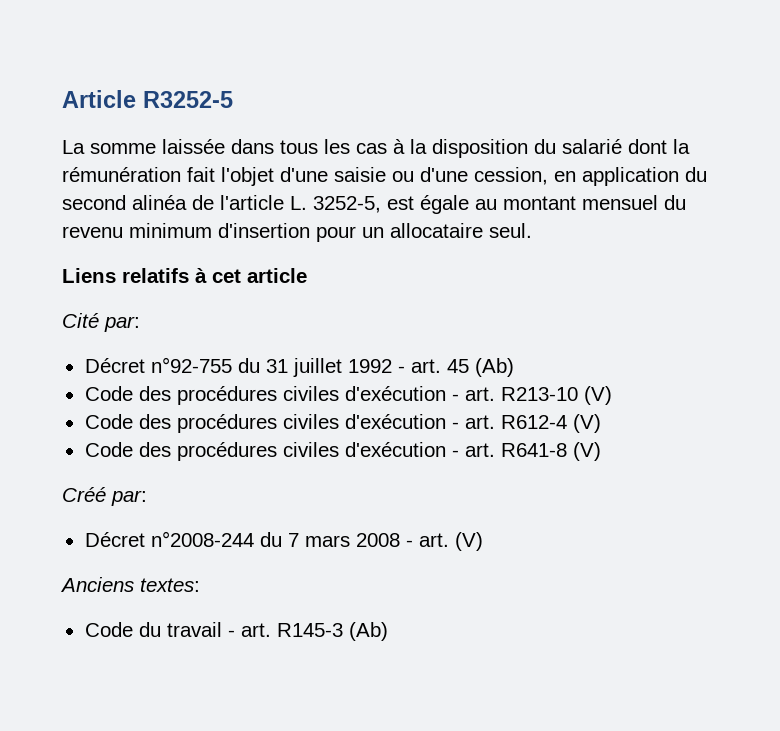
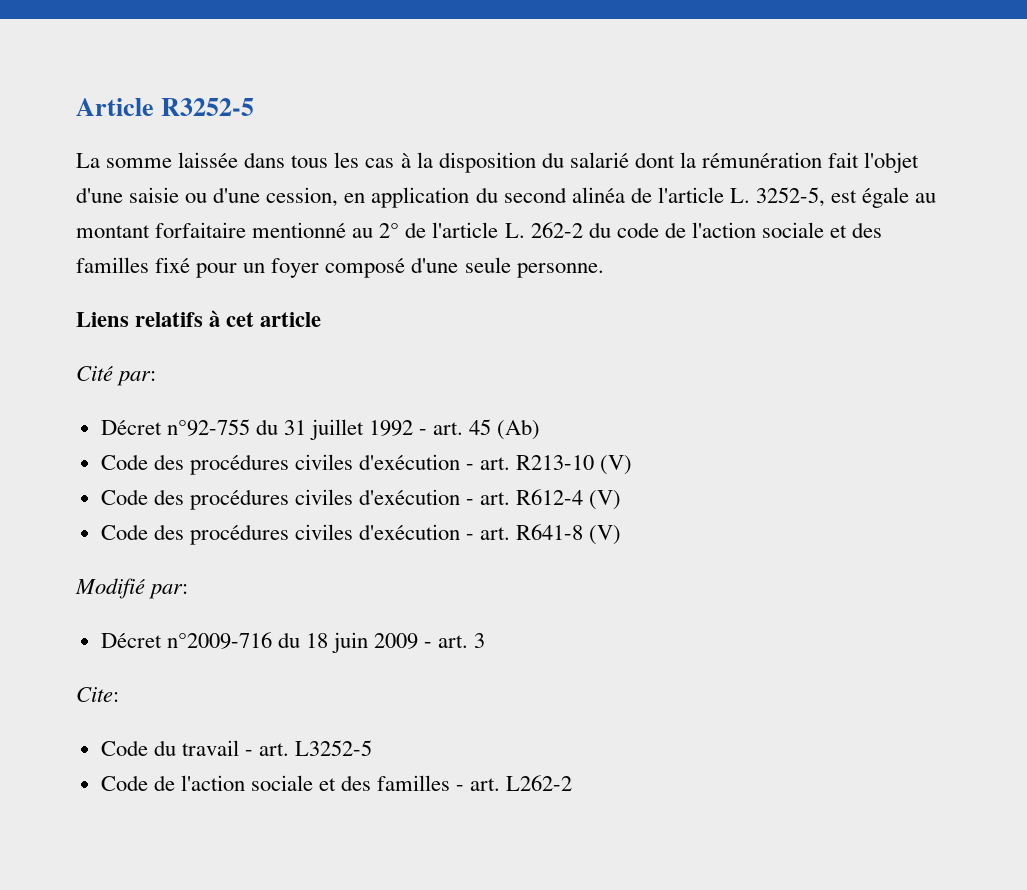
- La somme laissée dans tous les cas à la disposition du salarié dont la rémunération fait l'objet d'une saisie ou d'une cession, en application du second alinéa de l'article L. 3252-5, est égale au montant mensuel du revenu minimum d'insertion pour un allocataire seul.
+ La somme laissée dans tous les cas à la disposition du salarié dont la rémunération fait l'objet d'une saisie ou d'une cession, en application du second alinéa de l'article L. 3252-5, est égale au montant forfaitaire mentionné au 2° de l'article L. 262-2 du code de l'action sociale et des familles fixé pour un foyer composé d'une seule personne.
- Créé par:
- Décret n°2008-244 du 7 mars 2008 - art. (V)
- Anciens textes:
+ Modifié par:
+ Décret n°2009-716 du 18 juin 2009 - art. 3
+ Cite:
- Code du travail - art. R145-3 (Ab)
+ Code du travail - art. L3252-5
+ Code de l'action sociale et des familles - art. L262-2

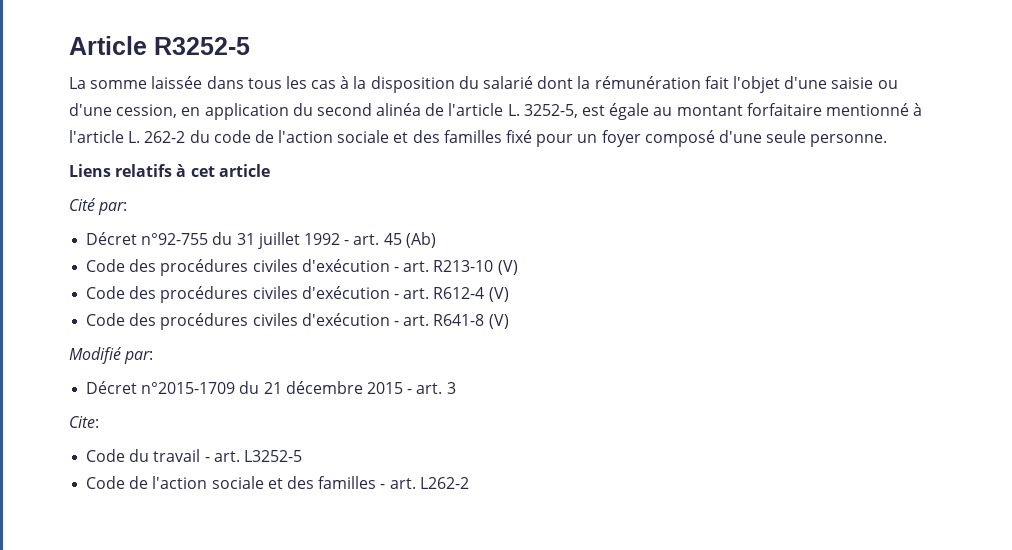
- La somme laissée dans tous les cas à la disposition du salarié dont la rémunération fait l'objet d'une saisie ou d'une cession, en application du second alinéa de l'article L. 3252-5, est égale au montant forfaitaire mentionné au 2° de l'article L. 262-2 du code de l'action sociale et des familles fixé pour un foyer composé d'une seule personne.
+ La somme laissée dans tous les cas à la disposition du salarié dont la rémunération fait l'objet d'une saisie ou d'une cession, en application du second alinéa de l'article L. 3252-5, est égale au montant forfaitaire mentionné à l'article L. 262-2 du code de l'action sociale et des familles fixé pour un foyer composé d'une seule personne.
- Décret n°2009-716 du 18 juin 2009 - art. 3
+ Décret n°2015-1709 du 21 décembre 2015 - art. 3

